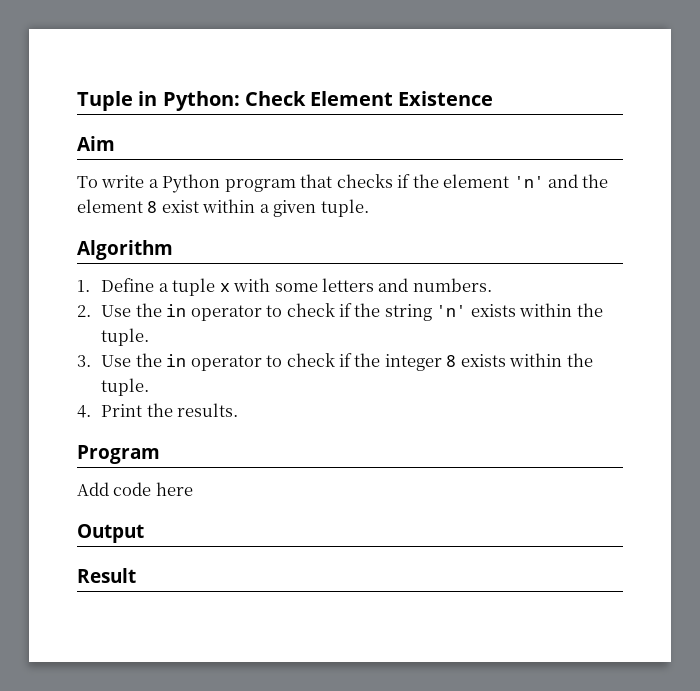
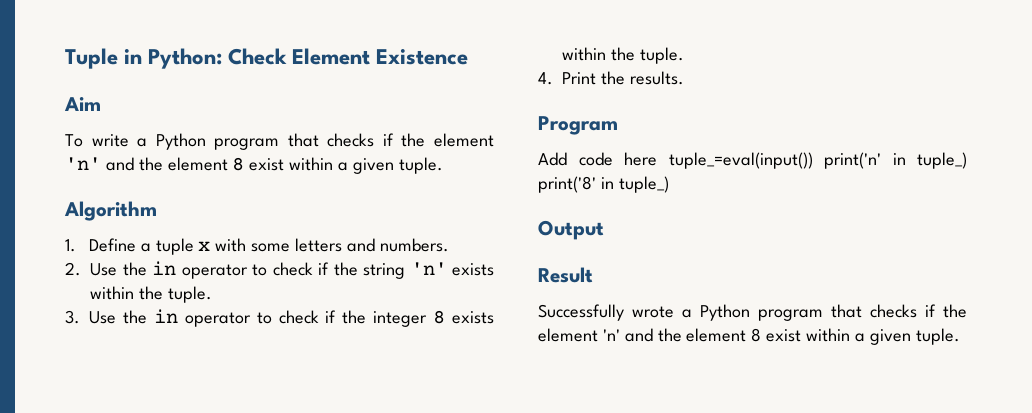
- Add code here
+ Add code here tuple_=eval(input()) print('n' in tuple_) print('8' in tuple_)
  Output
  Result
+ Successfully wrote a Python program that checks if the element 'n' and the element 8 exist within a given tuple.

